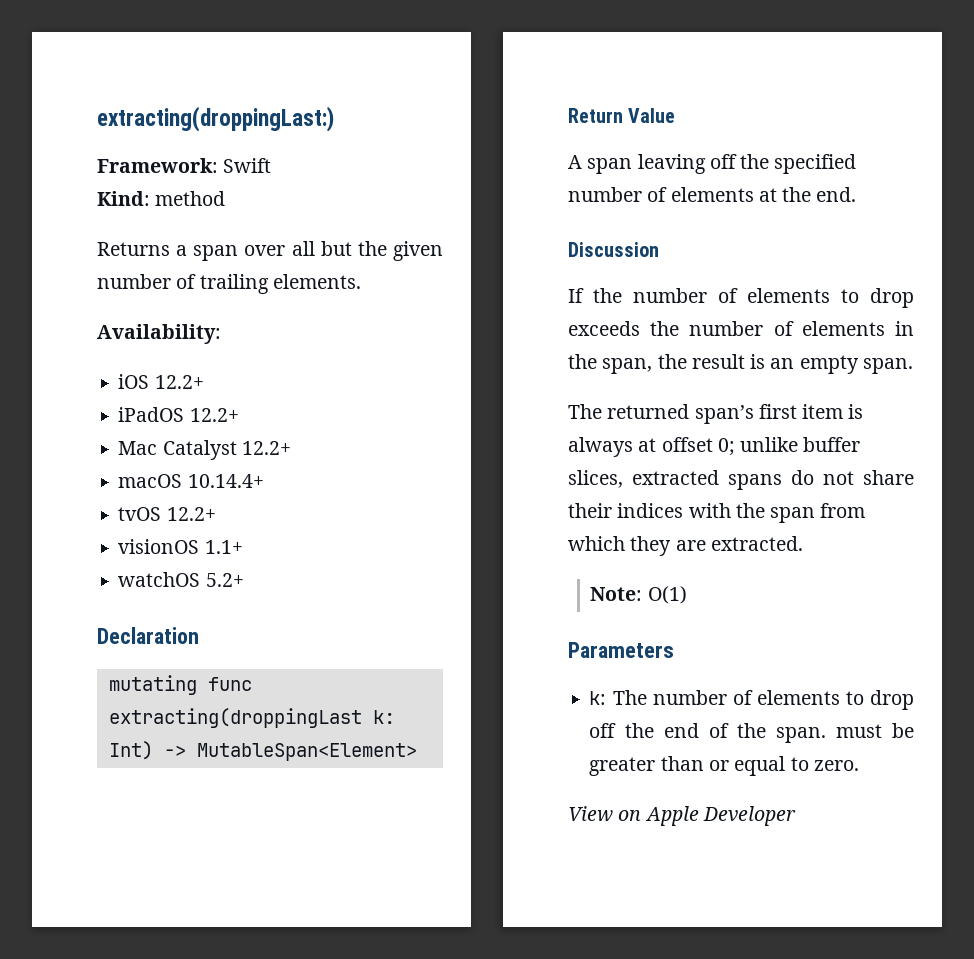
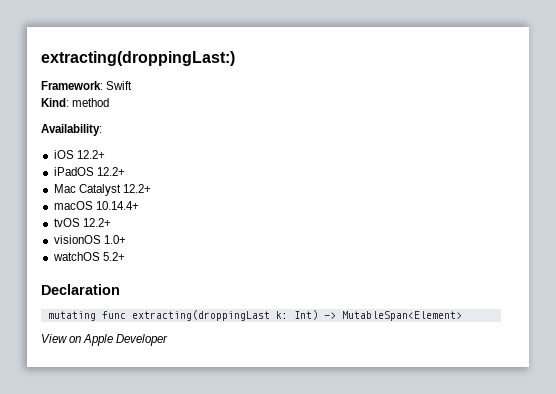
- Returns a span over all but the given number of trailing elements.
- visionOS 1.1+
+ visionOS 1.0+
- Return Value
- A span leaving off the specified number of elements at the end.
- Discussion
- If the number of elements to drop exceeds the number of elements in the span, the result is an empty span.
- The returned span’s first item is always at offset 0; unlike buffer slices, extracted spans do not share their indices with the span from which they are extracted.
- Note: O(1)
- Parameters
- k: The number of elements to drop off the end of the span. must be greater than or equal to zero.

